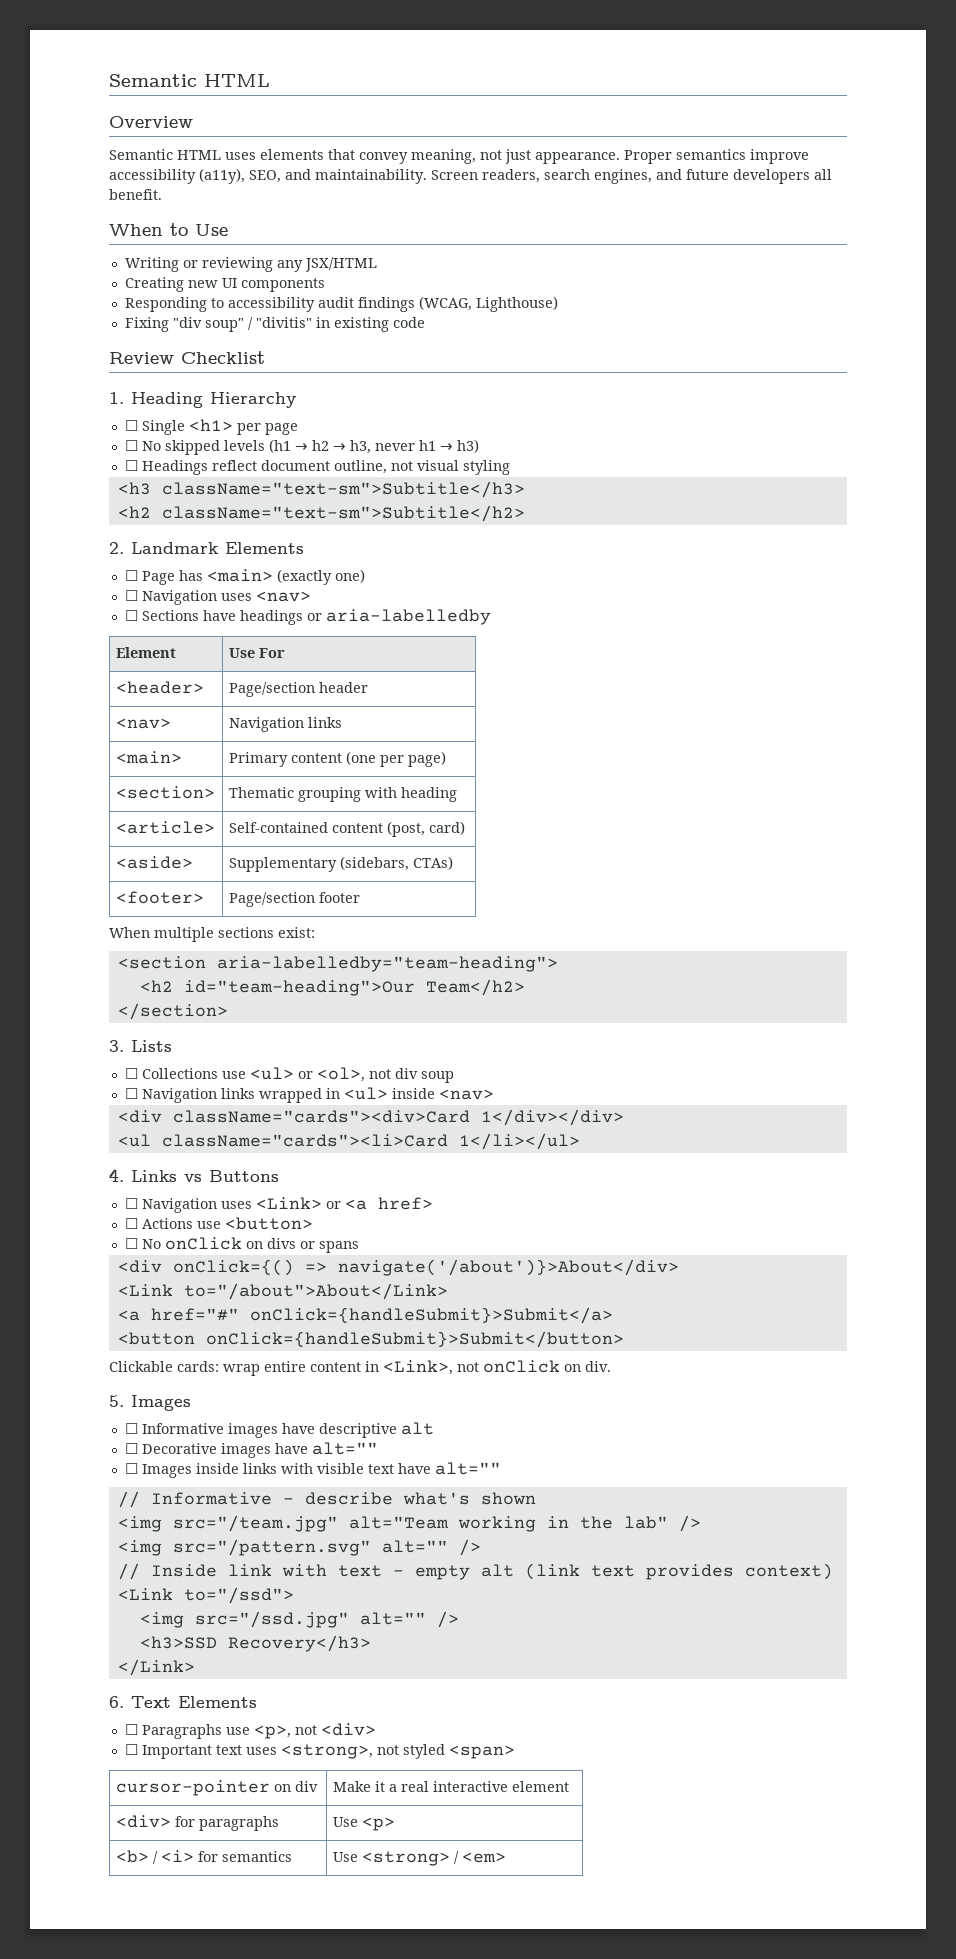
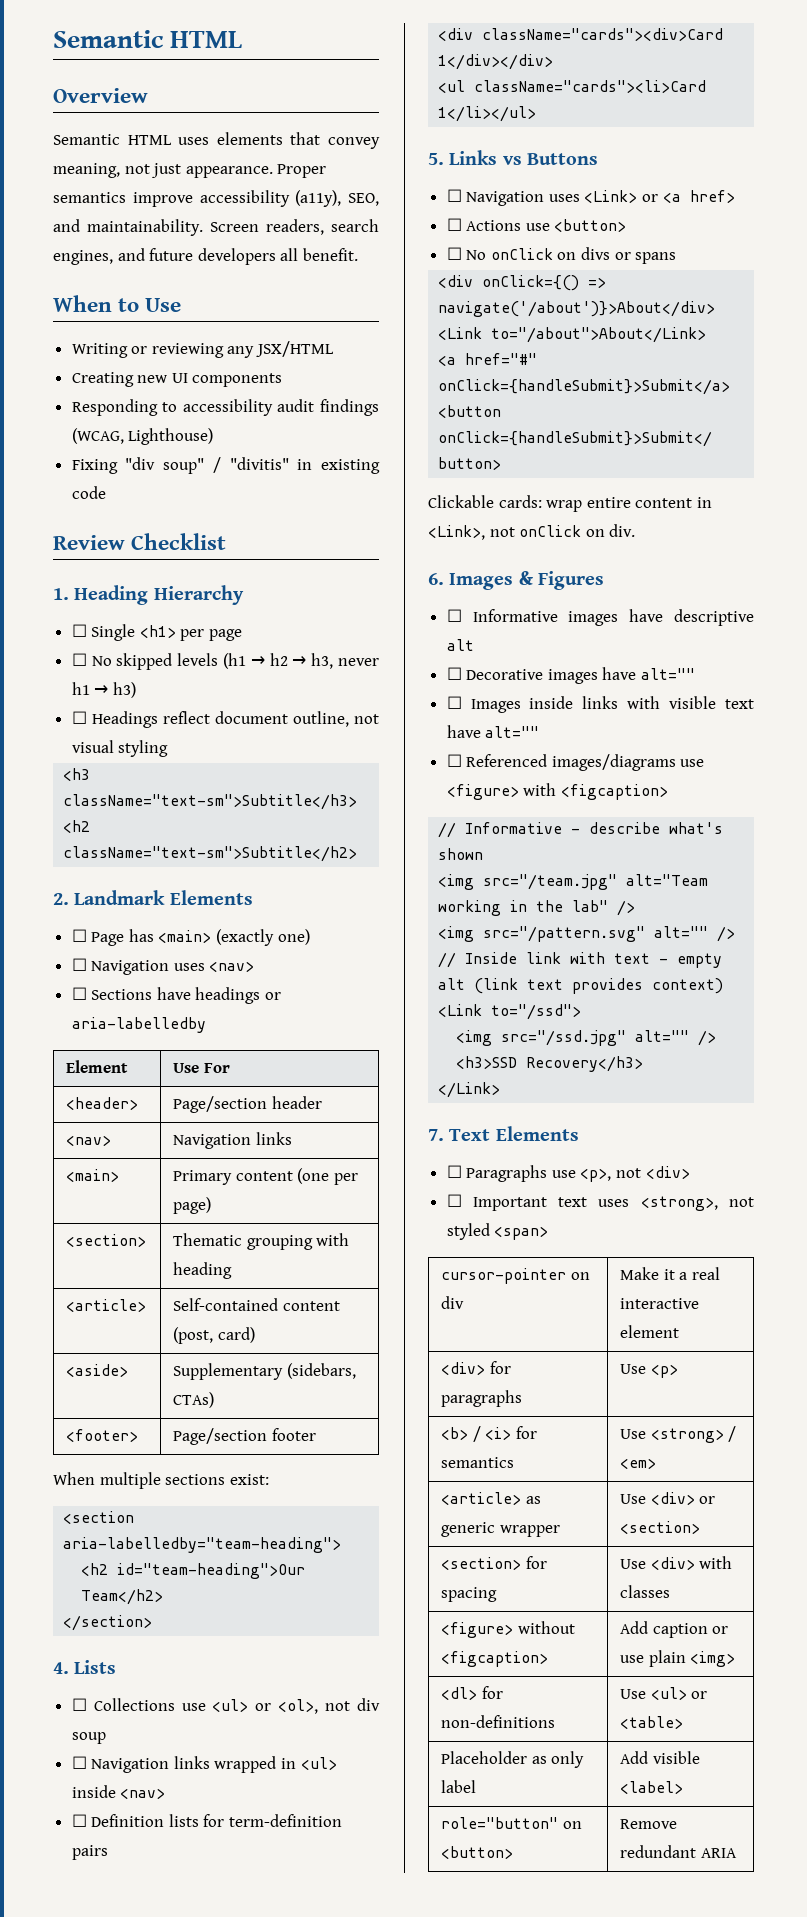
- 3. Lists
+ 4. Lists
+ ☐ Definition lists for term-definition pairs
- 4. Links vs Buttons
+ 5. Links vs Buttons
- 5. Images
+ 6. Images & Figures
+ ☐ Referenced images/diagrams use <figure> with <figcaption>
- 6. Text Elements
+ 7. Text Elements
+ <article> as generic wrapper | Use <div> or <section>
+ <section> for spacing | Use <div> with classes
+ <figure> without <figcaption> | Add caption or use plain <img>
+ <dl> for non-definitions | Use <ul> or <table>
+ Placeholder as only label | Add visible <label>
+ role="button" on <button> | Remove redundant ARIA

